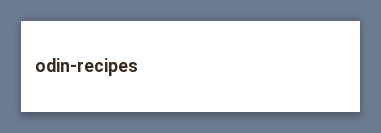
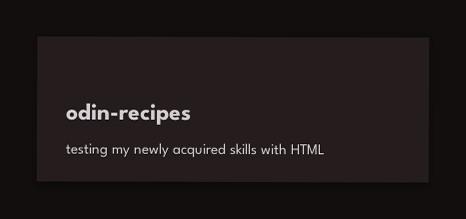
+ testing my newly acquired skills with HTML

